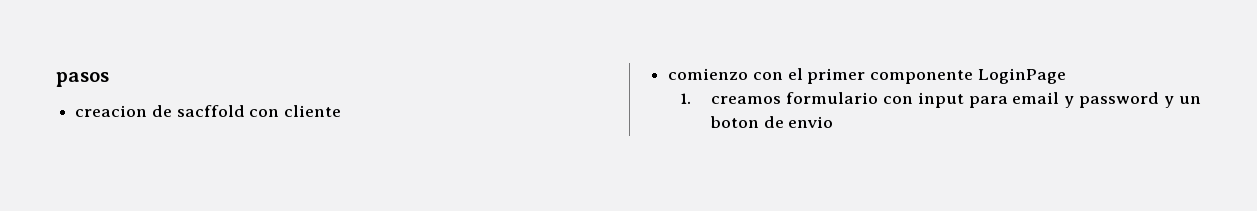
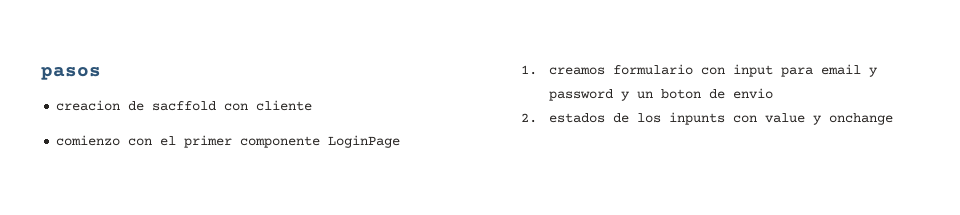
+ 2. estados de los inpunts con value y onchange

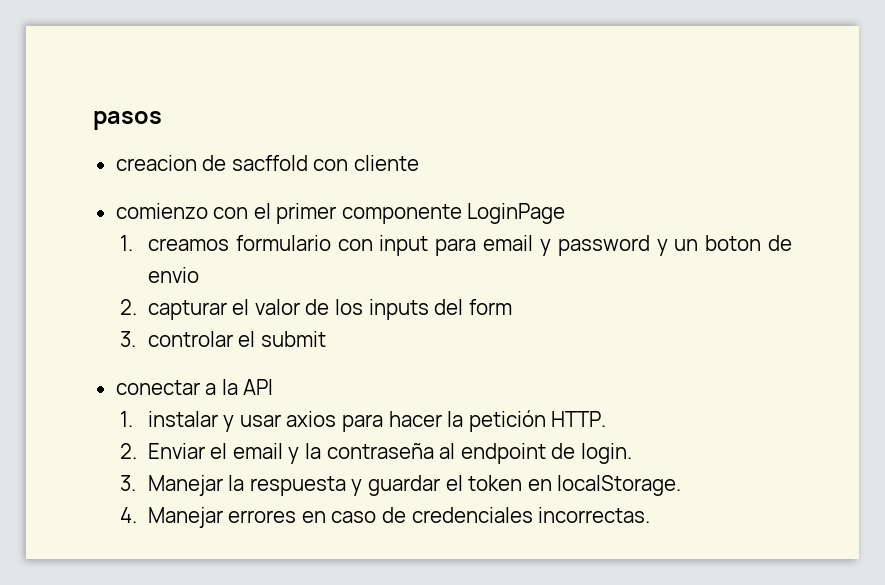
- 2. estados de los inpunts con value y onchange
+ 2. capturar el valor de los inputs del form
+ 3. controlar el submit
+ conectar a la API
+ 1. instalar y usar axios para hacer la petición HTTP.
+ 2. Enviar el email y la contraseña al endpoint de login.
+ 3. Manejar la respuesta y guardar el token en localStorage.
+ 4. Manejar errores en caso de credenciales incorrectas.

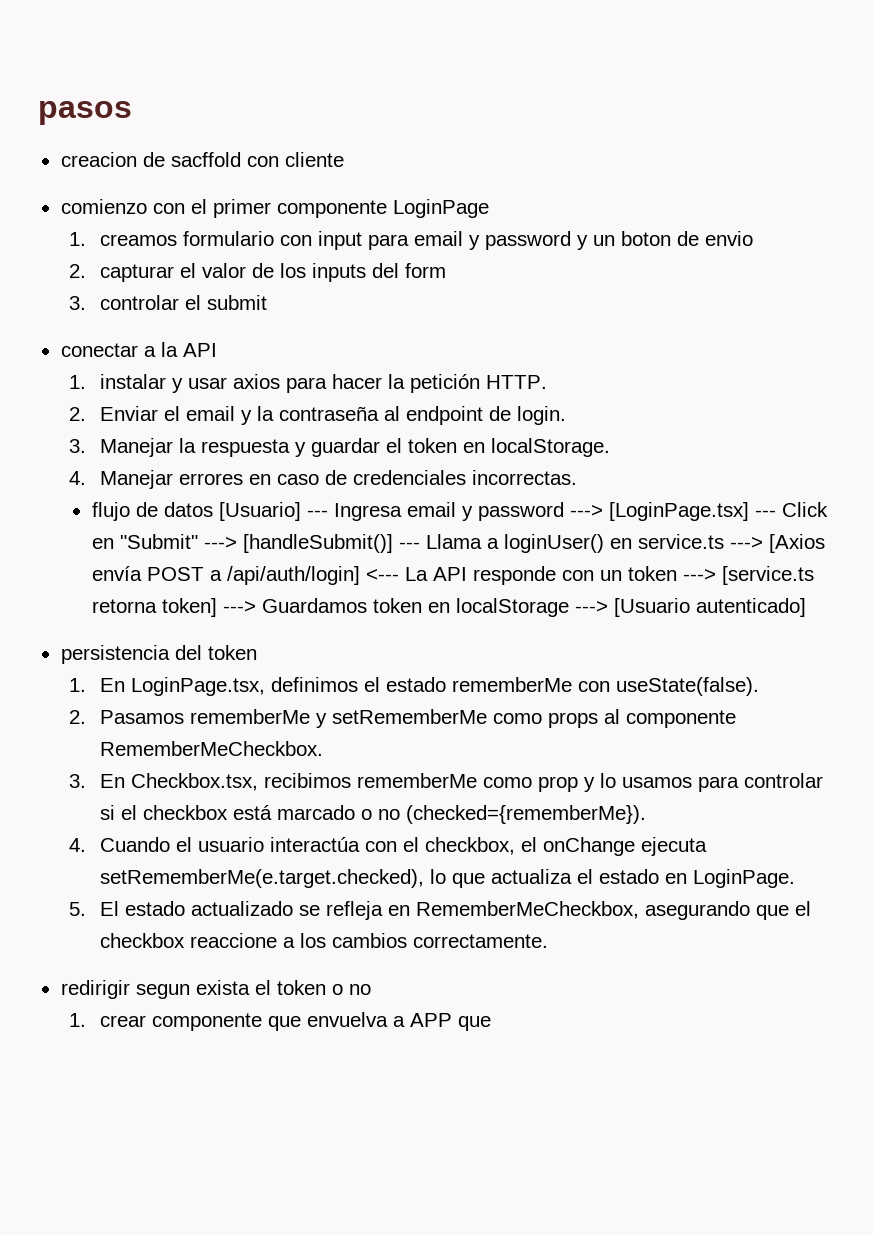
+ flujo de datos [Usuario] --- Ingresa email y password ---> [LoginPage.tsx] --- Click en "Submit" ---> [handleSubmit()] --- Llama a loginUser() en service.ts ---> [Axios envía POST a /api/auth/login] <--- La API responde con un token ---> [service.ts retorna token] ---> Guardamos token en localStorage ---> [Usuario autenticado]
+ persistencia del token
+ 1. En LoginPage.tsx, definimos el estado rememberMe con useState(false).
+ 2. Pasamos rememberMe y setRememberMe como props al componente RememberMeCheckbox.
+ 3. En Checkbox.tsx, recibimos rememberMe como prop y lo usamos para controlar si el checkbox está marcado o no (checked={rememberMe}).
+ 4. Cuando el usuario interactúa con el checkbox, el onChange ejecuta setRememberMe(e.target.checked), lo que actualiza el estado en LoginPage.
+ 5. El estado actualizado se refleja en RememberMeCheckbox, asegurando que el checkbox reaccione a los cambios correctamente.
+ redirigir segun exista el token o no
+ 1. crear componente que envuelva a APP que

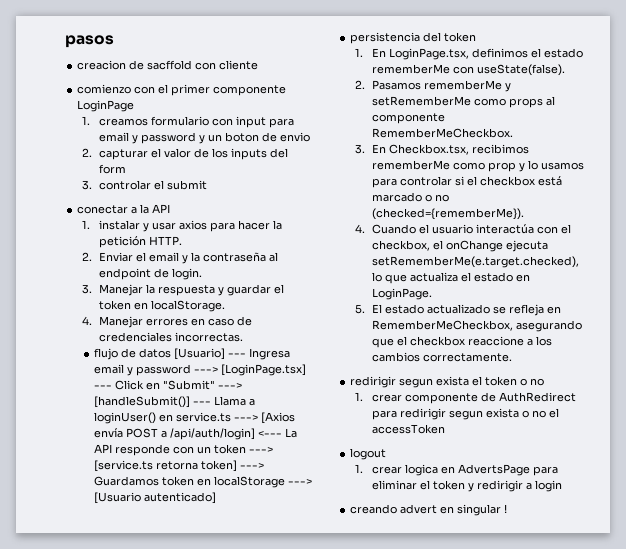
- 1. crear componente que envuelva a APP que
+ 1. crear componente de AuthRedirect para redirigir segun exista o no el accessToken
+ logout
+ 1. crear logica en AdvertsPage para eliminar el token y redirigir a login
+ creando advert en singular !

